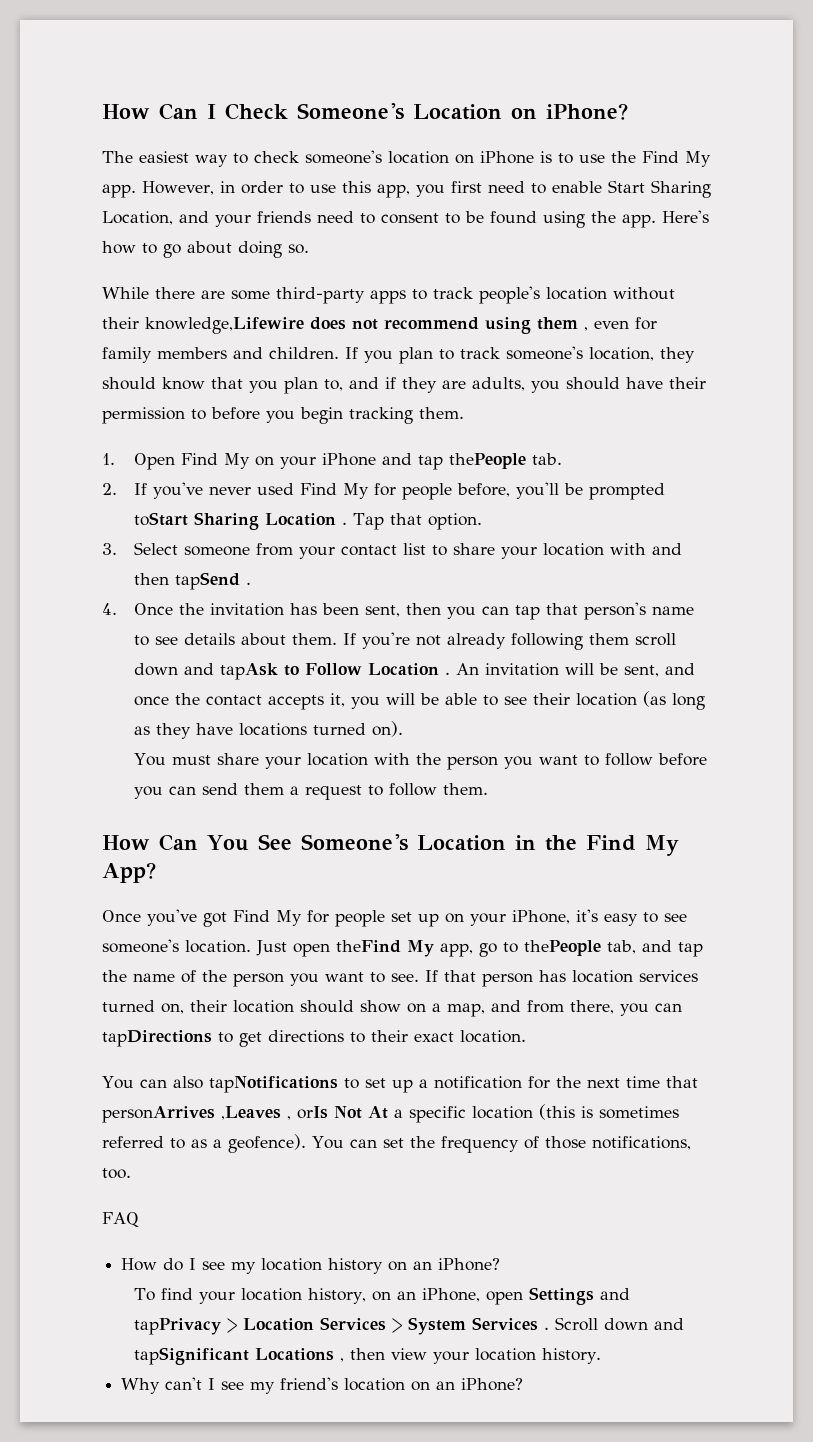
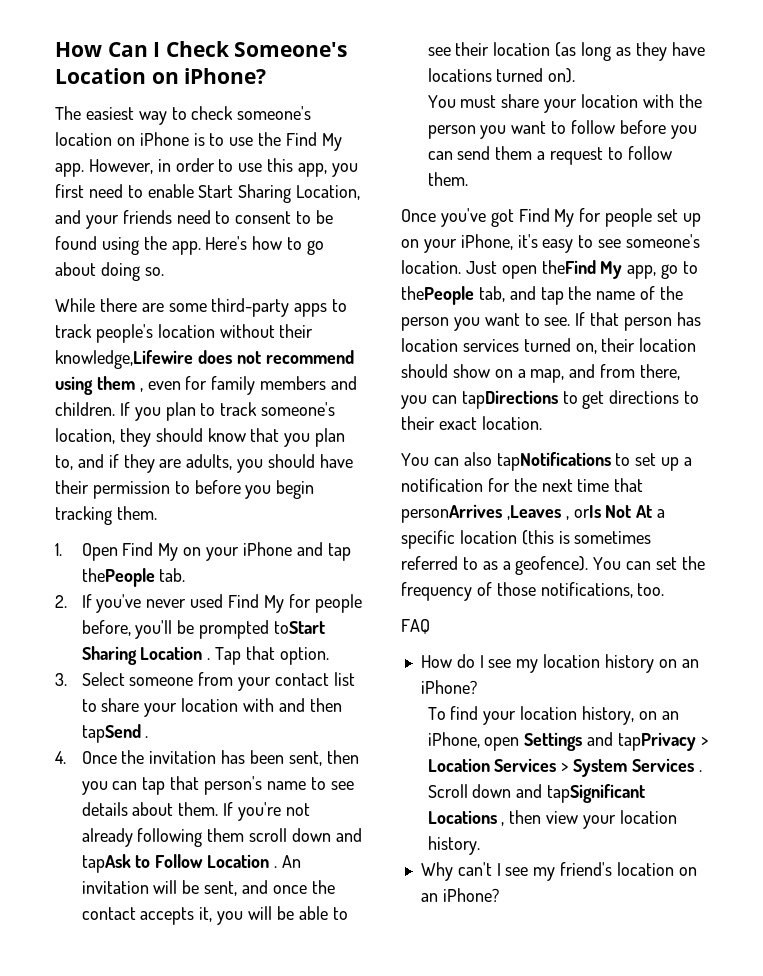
- How Can You See Someone's Location in the Find My App?

